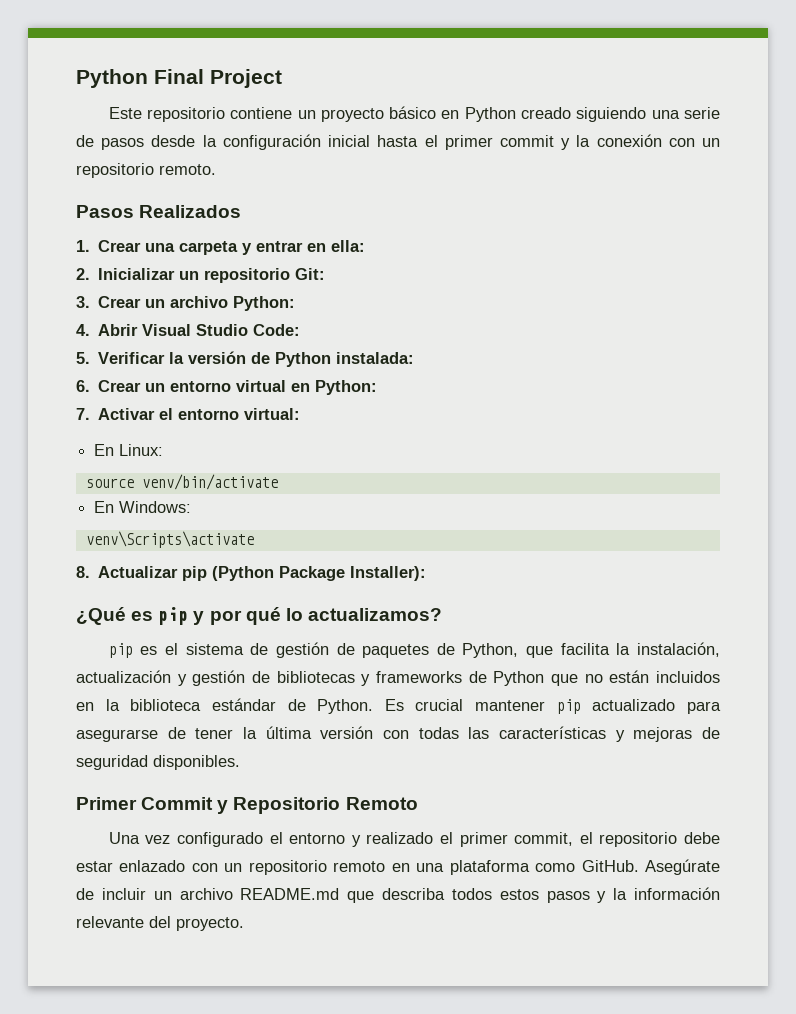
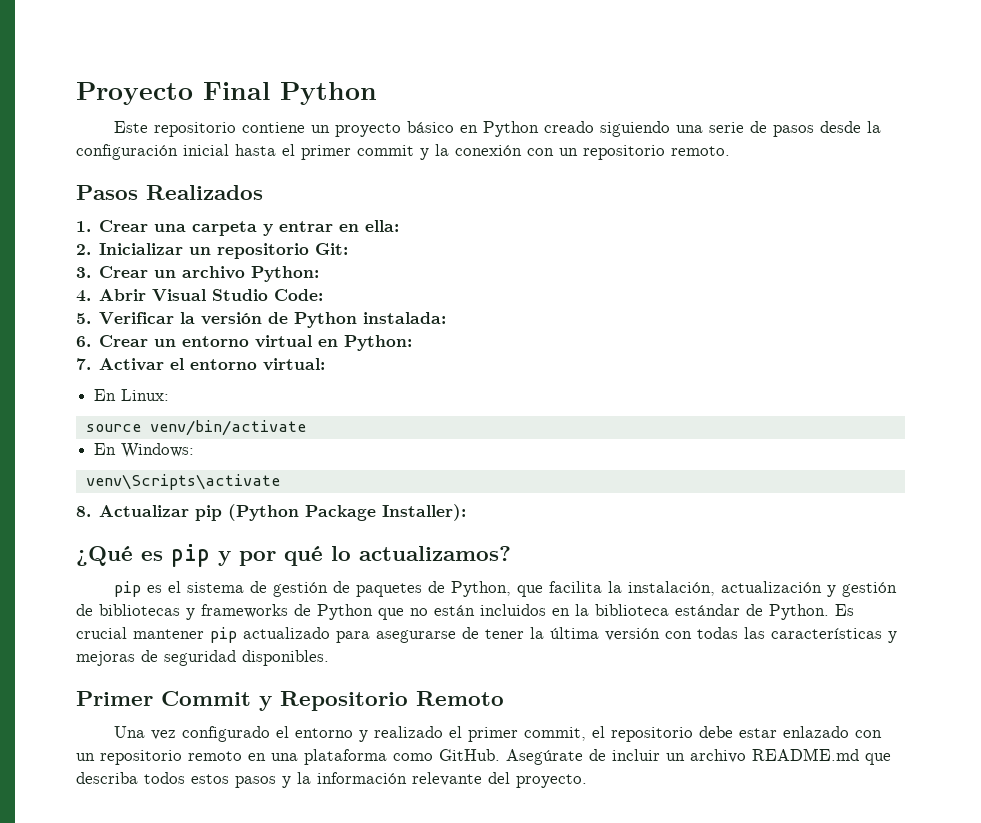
- Python Final Project
+ Proyecto Final Python

